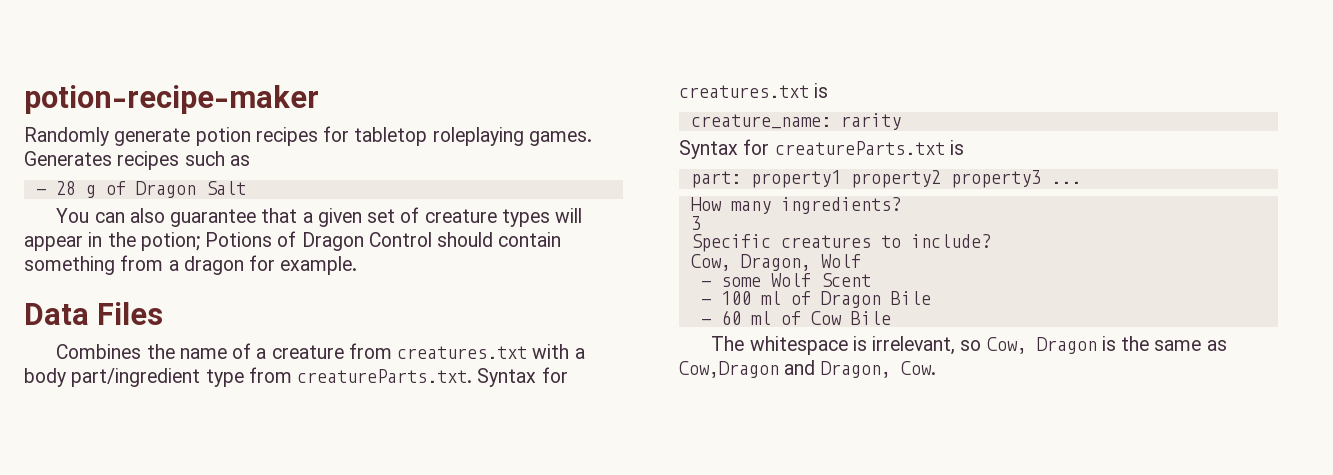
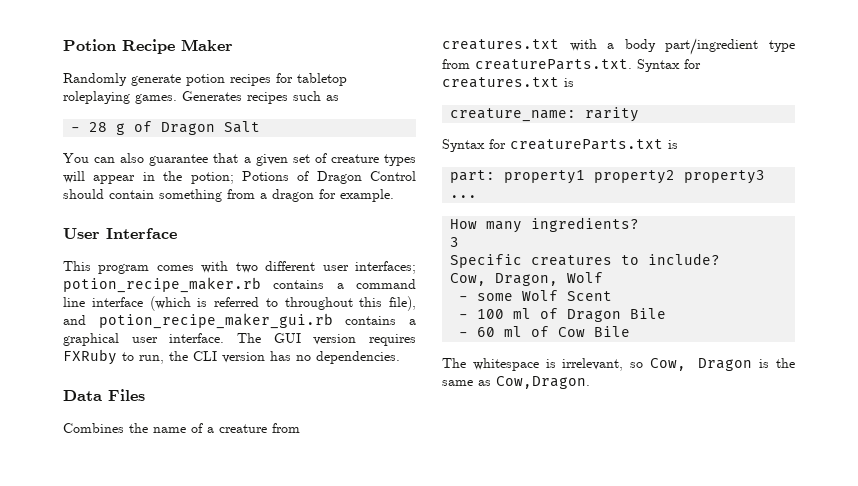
- potion-recipe-maker
+ Potion Recipe Maker
+ User Interface
+ This program comes with two different user interfaces; potion_recipe_maker.rb contains a command line interface (which is referred to throughout this file), and potion_recipe_maker_gui.rb contains a graphical user interface. The GUI version requires FXRuby to run, the CLI version has no dependencies.
- The whitespace is irrelevant, so Cow, Dragon is the same as Cow,Dragon and Dragon, Cow.
+ The whitespace is irrelevant, so Cow, Dragon is the same as Cow,Dragon.

